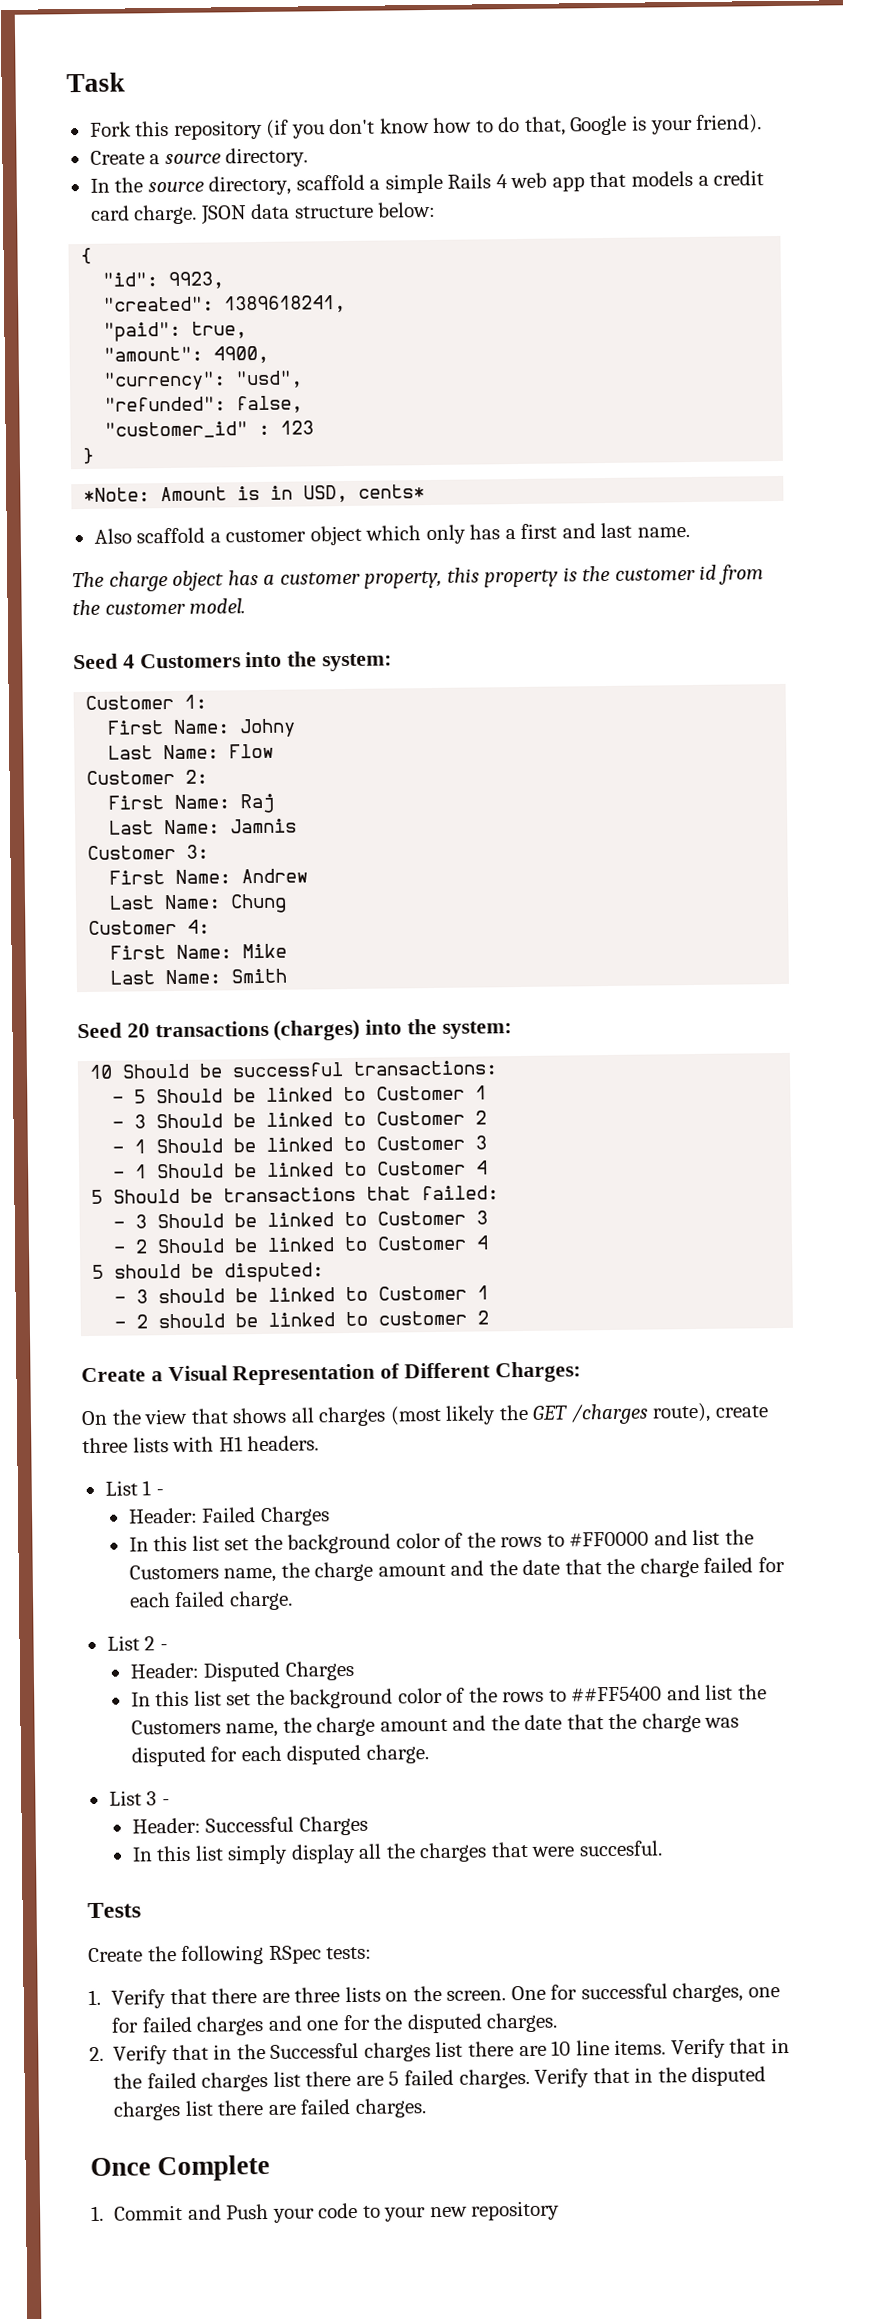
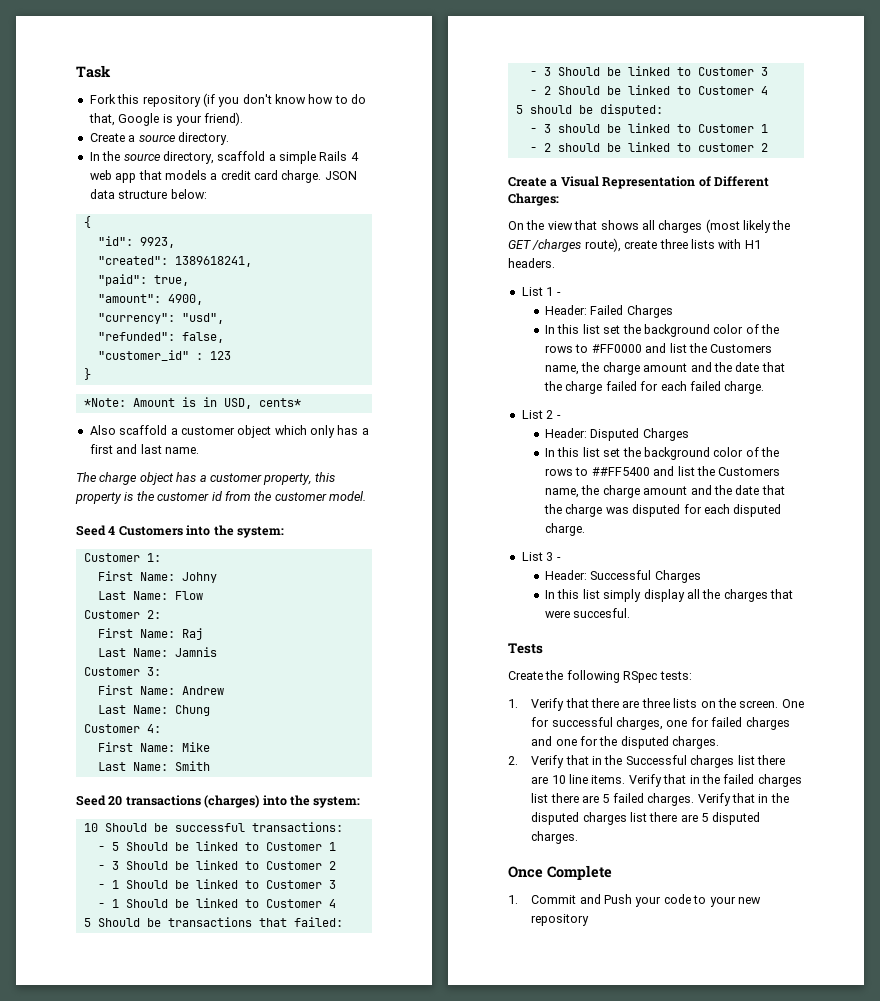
- Verify that in the disputed charges list there are failed charges.
+ Verify that in the disputed charges list there are 5 disputed charges.

